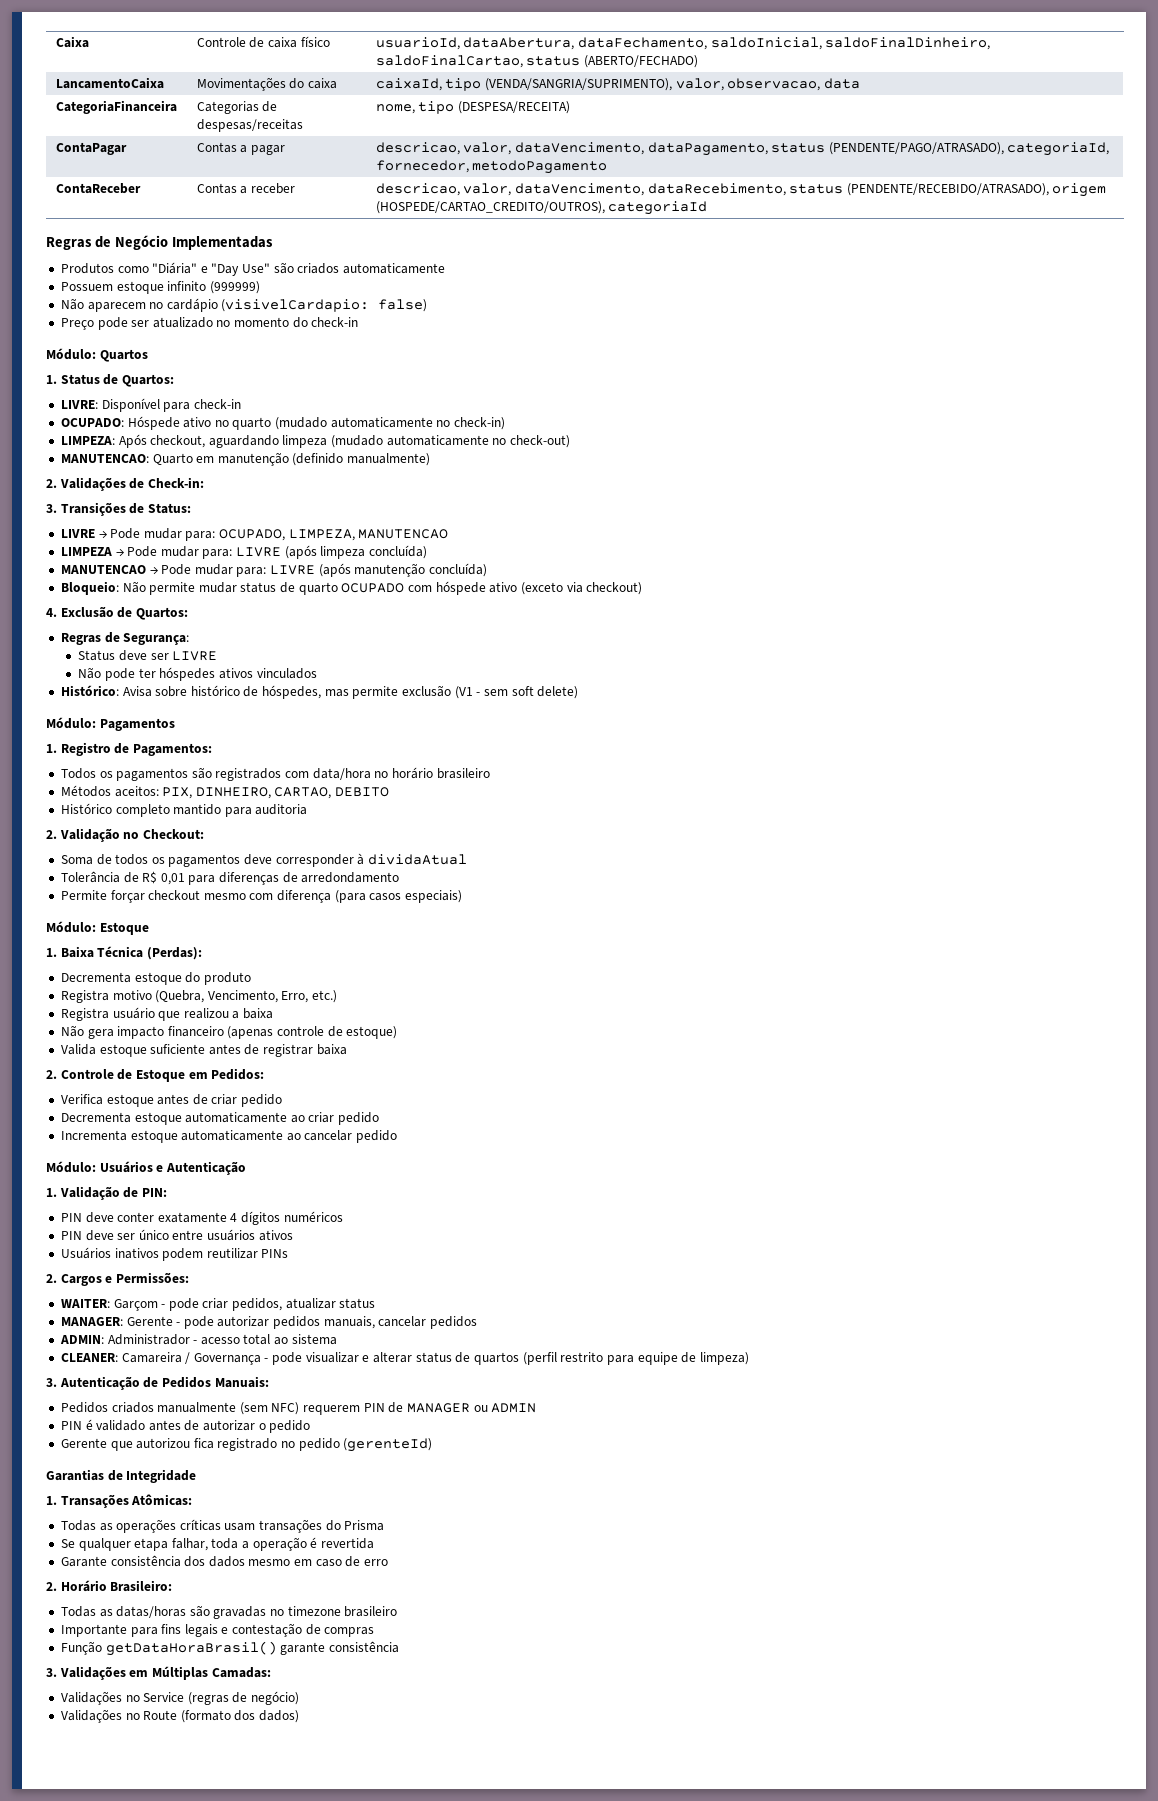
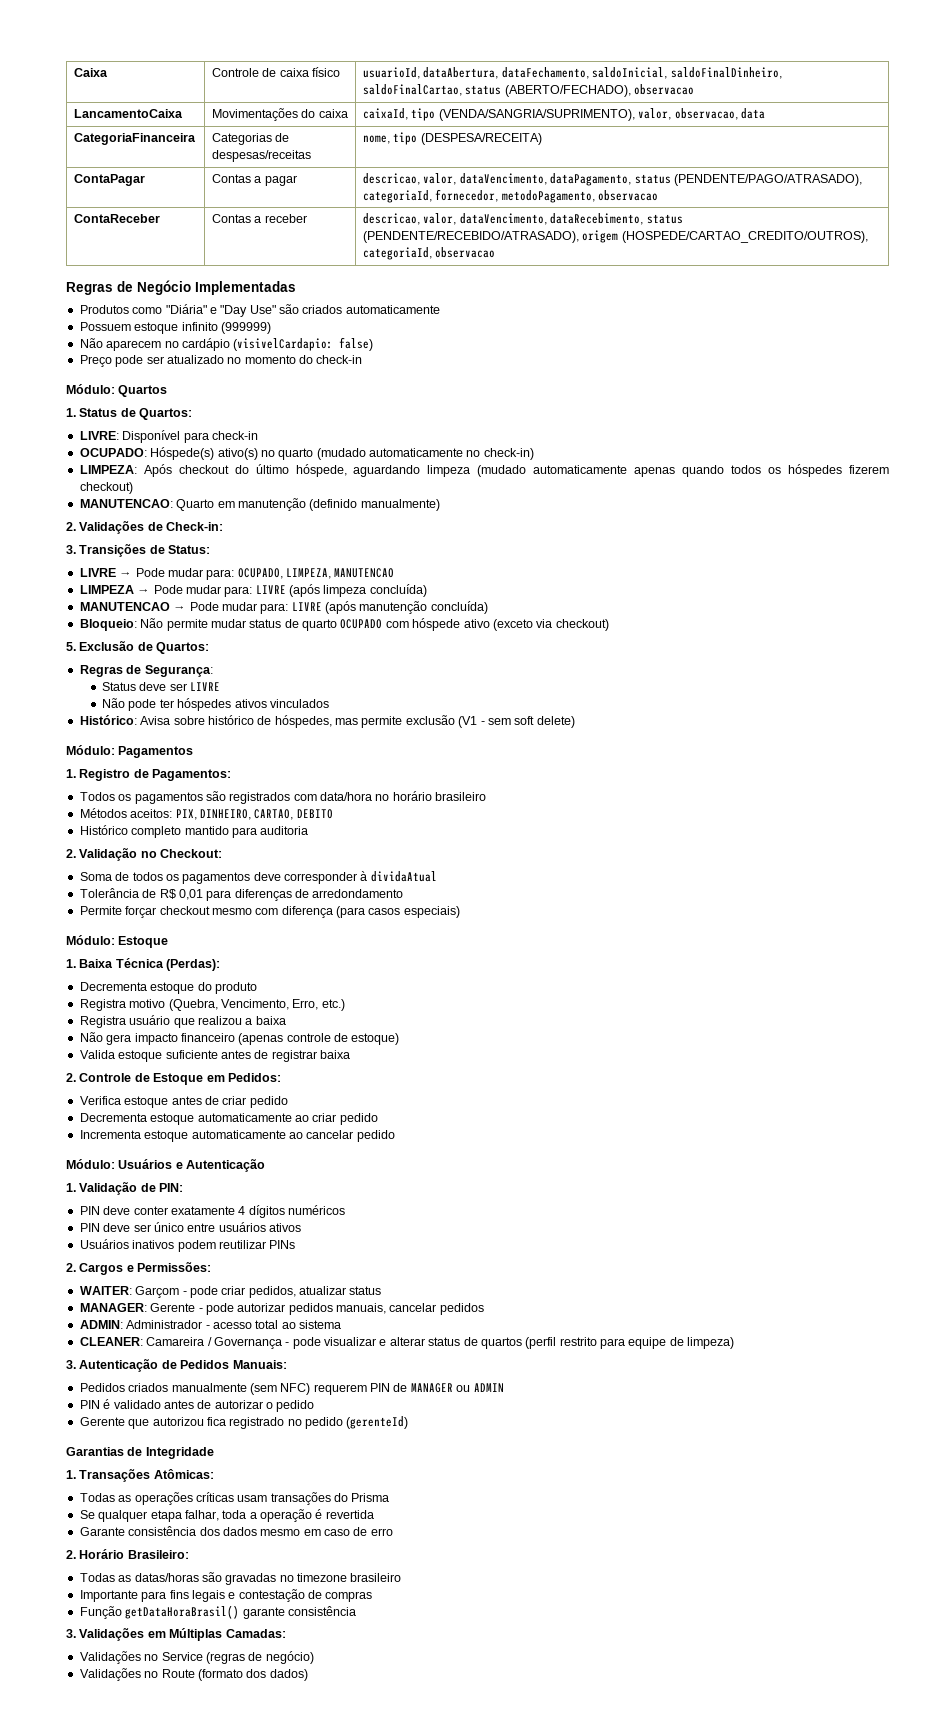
- Caixa | Controle de caixa físico | usuarioId, dataAbertura, dataFechamento, saldoInicial, saldoFinalDinheiro, saldoFinalCartao, status (ABERTO/FECHADO)
+ Caixa | Controle de caixa físico | usuarioId, dataAbertura, dataFechamento, saldoInicial, saldoFinalDinheiro, saldoFinalCartao, status (ABERTO/FECHADO), observacao
- ContaPagar | Contas a pagar | descricao, valor, dataVencimento, dataPagamento, status (PENDENTE/PAGO/ATRASADO), categoriaId, fornecedor, metodoPagamento
+ ContaPagar | Contas a pagar | descricao, valor, dataVencimento, dataPagamento, status (PENDENTE/PAGO/ATRASADO), categoriaId, fornecedor, metodoPagamento, observacao
- ContaReceber | Contas a receber | descricao, valor, dataVencimento, dataRecebimento, status (PENDENTE/RECEBIDO/ATRASADO), origem (HOSPEDE/CARTAO_CREDITO/OUTROS), categoriaId
+ ContaReceber | Contas a receber | descricao, valor, dataVencimento, dataRecebimento, status (PENDENTE/RECEBIDO/ATRASADO), origem (HOSPEDE/CARTAO_CREDITO/OUTROS), categoriaId, observacao
- OCUPADO: Hóspede ativo no quarto (mudado automaticamente no check-in)
+ OCUPADO: Hóspede(s) ativo(s) no quarto (mudado automaticamente no check-in)
- LIMPEZA: Após checkout, aguardando limpeza (mudado automaticamente no check-out)
+ LIMPEZA: Após checkout do último hóspede, aguardando limpeza (mudado automaticamente apenas quando todos os hóspedes fizerem checkout)
- 4. Exclusão de Quartos:
+ 5. Exclusão de Quartos:

